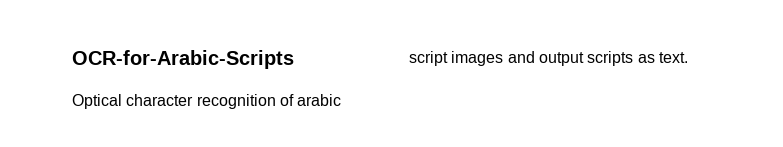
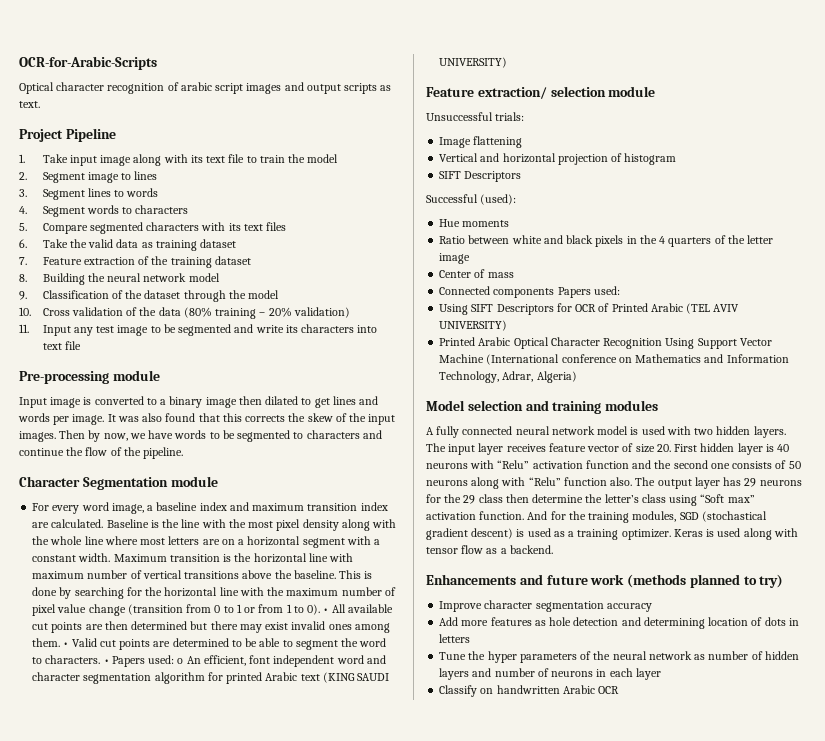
+ Project Pipeline
+ 1. Take input image along with its text file to train the model
+ 2. Segment image to lines
+ 3. Segment lines to words
+ 4. Segment words to characters
+ 5. Compare segmented characters with its text files
+ 6. Take the valid data as training dataset
+ 7. Feature extraction of the training dataset
+ 8. Building the neural network model
+ 9. Classification of the dataset through the model
+ 10. Cross validation of the data (80% training – 20% validation)
+ 11. Input any test image to be segmented and write its characters into text file
+ Pre-processing module
+ Input image is converted to a binary image then dilated to get lines and words per image. It was also found that this corrects the skew of the input images. Then by now, we have words to be segmented to characters and continue the flow of the pipeline.
+ Character Segmentation module
+ For every word image, a baseline index and maximum transition index are calculated. Baseline is the line with the most pixel density along with the whole line where most letters are on a horizontal segment with a constant width. Maximum transition is the horizontal line with maximum number of vertical transitions above the baseline. This is done by searching for the horizontal line with the maximum number of pixel value change (transition from 0 to 1 or from 1 to 0). • All available cut points are then determined but there may exist invalid ones among them. • Valid cut points are determined to be able to segment the word to characters. • Papers used: o An efficient, font independent word and character segmentation algorithm for printed Arabic text (KING SAUDI UNIVERSITY)
+ Feature extraction/ selection module
+ Unsuccessful trials:
+ Image flattening
+ Vertical and horizontal projection of histogram
+ SIFT Descriptors
+ Successful (used):
+ Hue moments
+ Ratio between white and black pixels in the 4 quarters of the letter image
+ Center of mass
+ Connected components Papers used:
+ Using SIFT Descriptors for OCR of Printed Arabic (TEL AVIV UNIVERSITY)
+ Printed Arabic Optical Character Recognition Using Support Vector Machine (International conference on Mathematics and Information Technology, Adrar, Algeria)
+ Model selection and training modules
+ A fully connected neural network model is used with two hidden layers. The input layer receives feature vector of size 20. First hidden layer is 40 neurons with “Relu” activation function and the second one consists of 50 neurons along with “Relu” function also. The output layer has 29 neurons for the 29 class then determine the letter’s class using “Soft max” activation function. And for the training modules, SGD (stochastical gradient descent) is used as a training optimizer. Keras is used along with tensor flow as a backend.
+ Enhancements and future work (methods planned to try)
+ Improve character segmentation accuracy
+ Add more features as hole detection and determining location of dots in letters
+ Tune the hyper parameters of the neural network as number of hidden layers and number of neurons in each layer
+ Classify on handwritten Arabic OCR

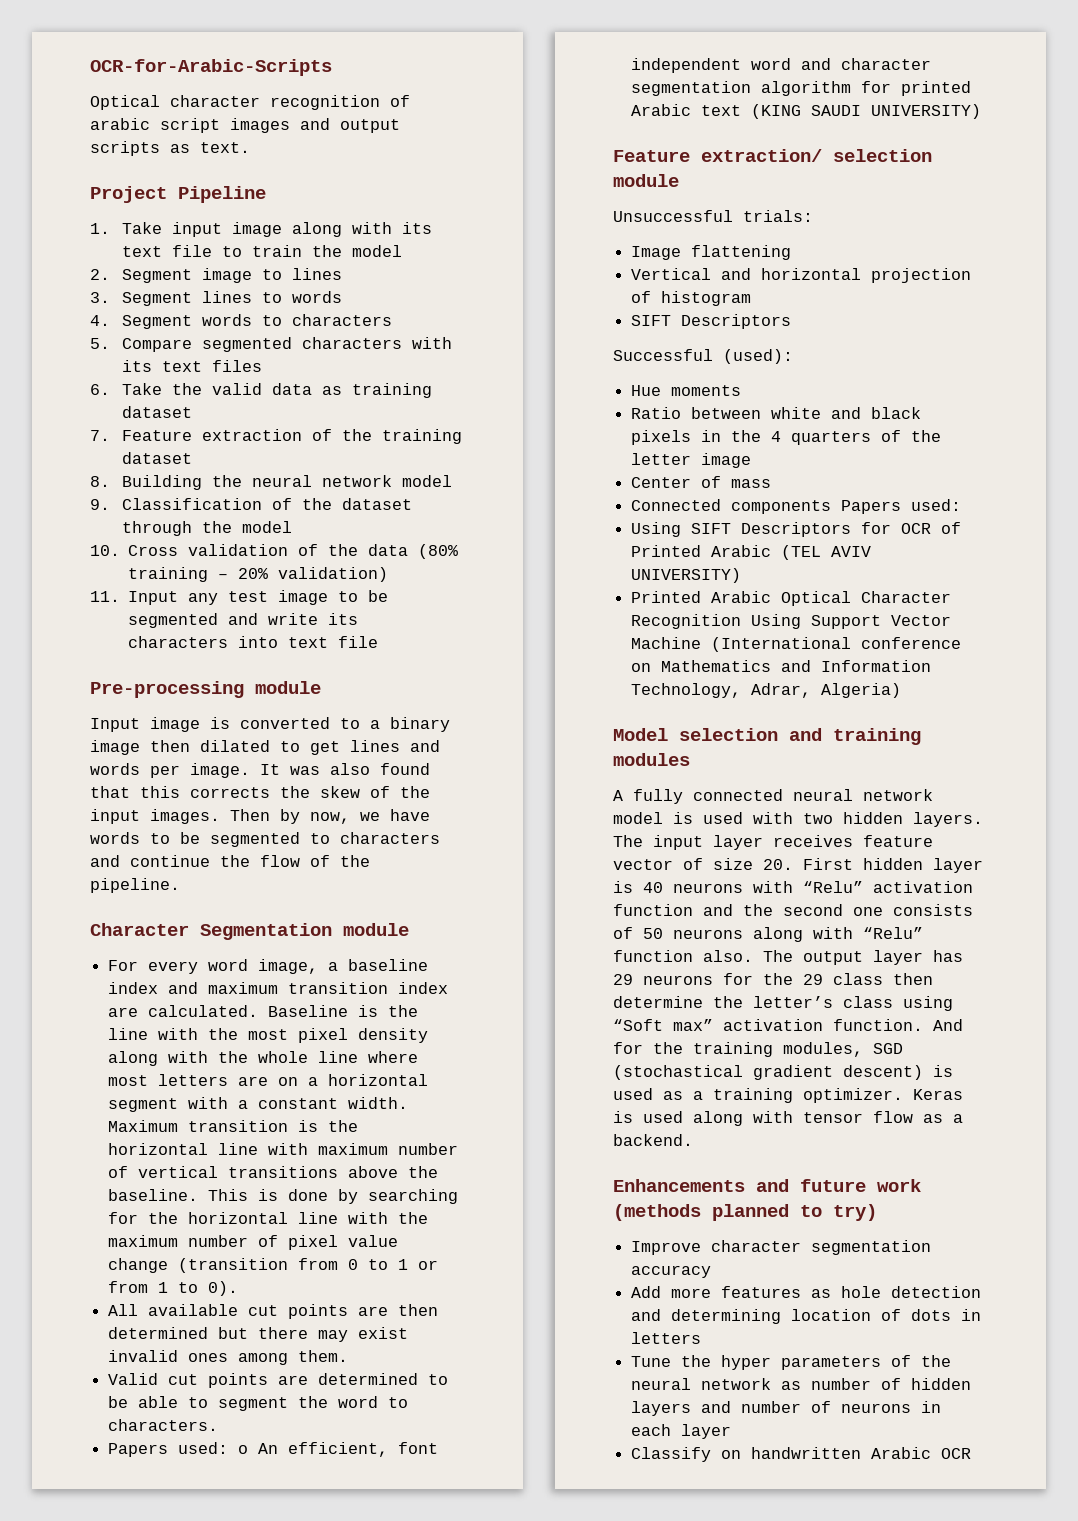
- This is done by searching for the horizontal line with the maximum number of pixel value change (transition from 0 to 1 or from 1 to 0). • All available cut points are then determined but there may exist invalid ones among them. • Valid cut points are determined to be able to segment the word to characters. • Papers used:
+ This is done by searching for the horizontal line with the maximum number of pixel value change (transition from 0 to 1 or from 1 to 0).
+ All available cut points are then determined but there may exist invalid ones among them.
+ Valid cut points are determined to be able to segment the word to characters.
+ Papers used:

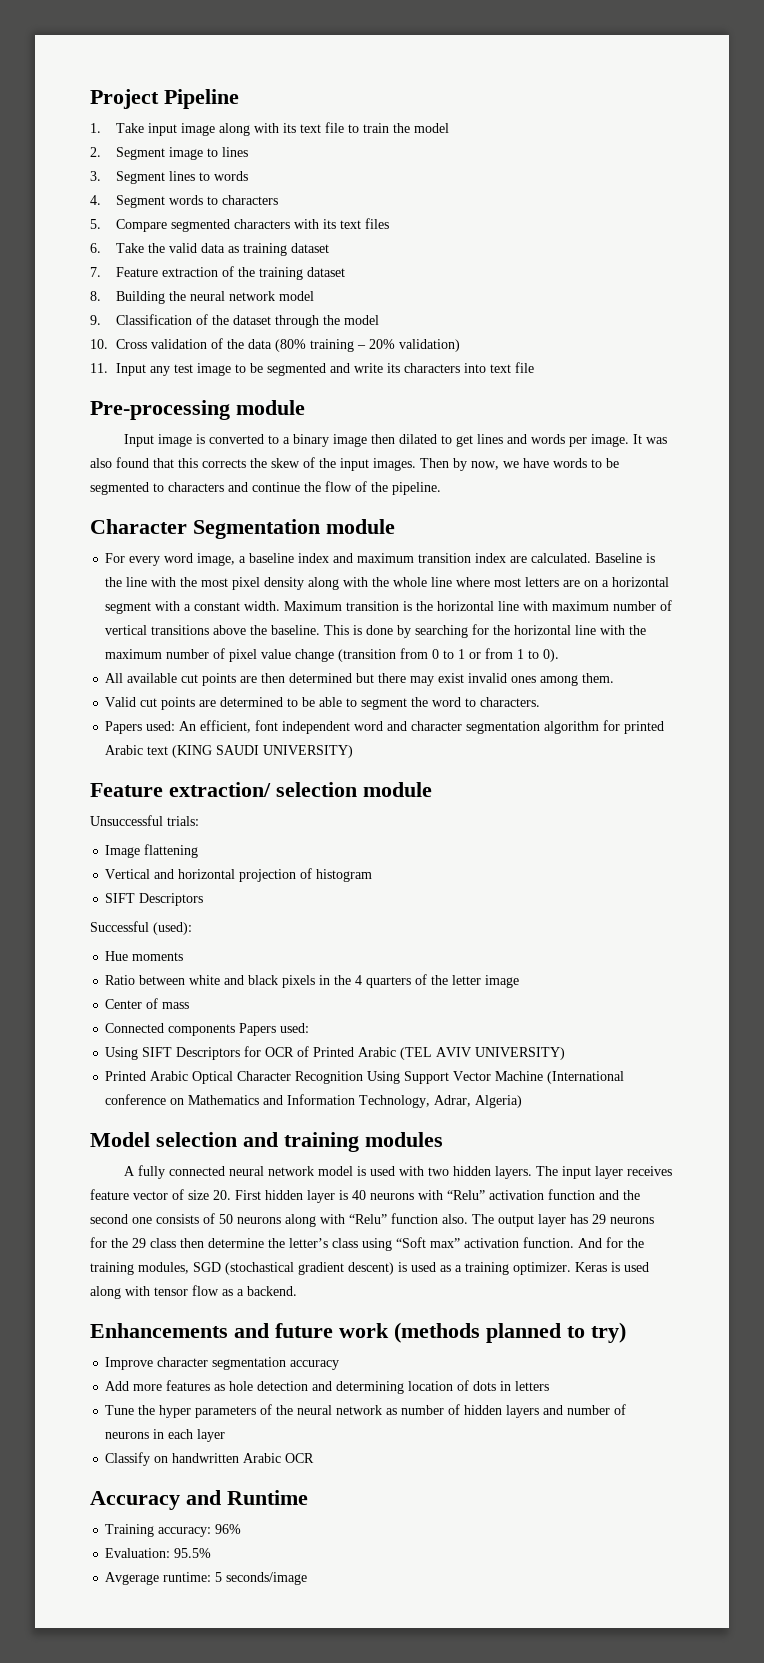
- OCR-for-Arabic-Scripts
- Optical character recognition of arabic script images and output scripts as text.
- Papers used: o An efficient, font independent word and character segmentation algorithm for printed Arabic text (KING SAUDI UNIVERSITY)
+ Papers used: An efficient, font independent word and character segmentation algorithm for printed Arabic text (KING SAUDI UNIVERSITY)
+ Accuracy and Runtime
+ Training accuracy: 96%
+ Evaluation: 95.5%
+ Avgerage runtime: 5 seconds/image

